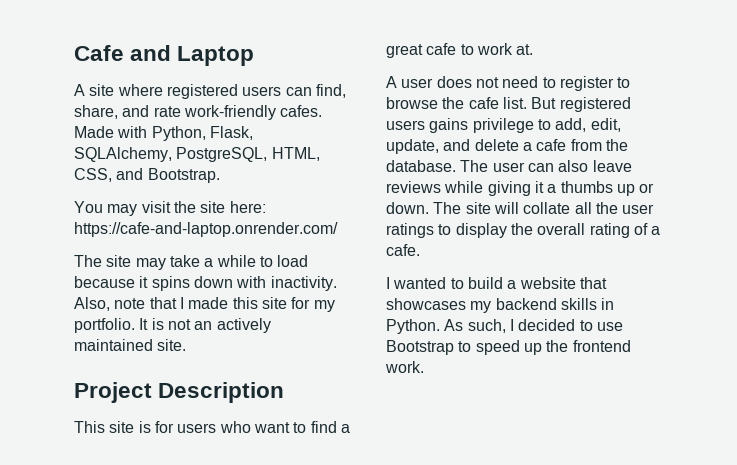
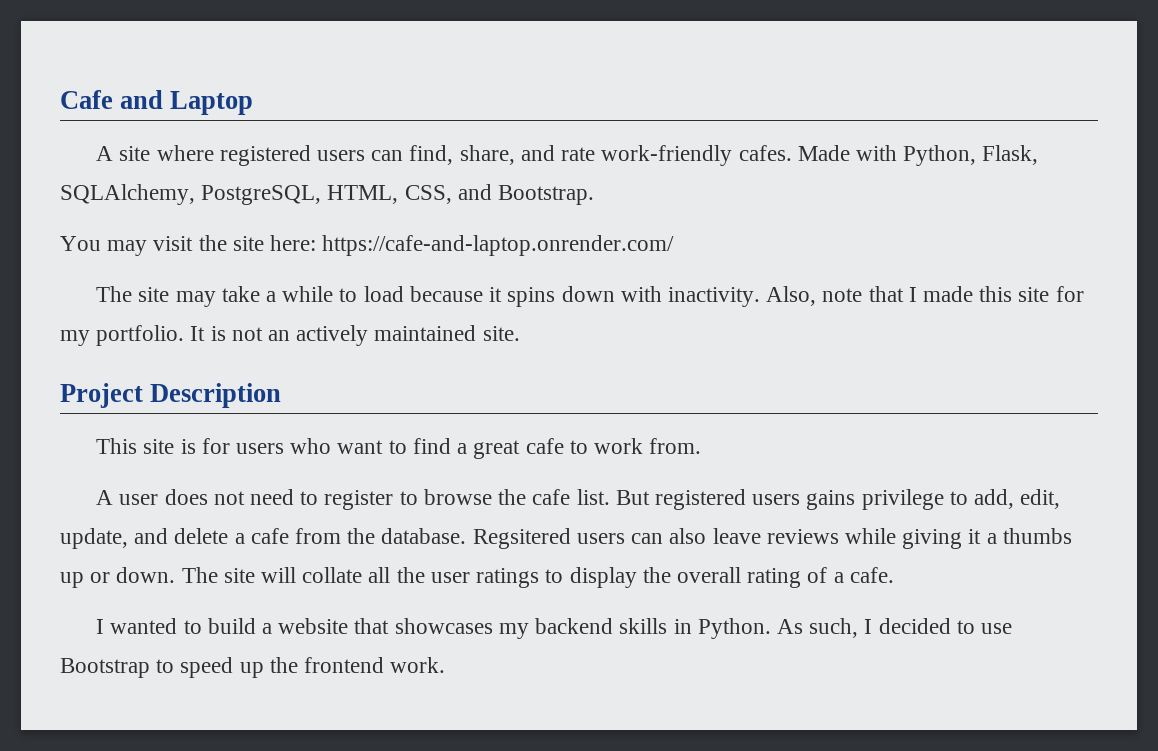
- This site is for users who want to find a great cafe to work at.
+ This site is for users who want to find a great cafe to work from.
- The user can also leave reviews while giving it a thumbs up or down.
+ Regsitered users can also leave reviews while giving it a thumbs up or down.

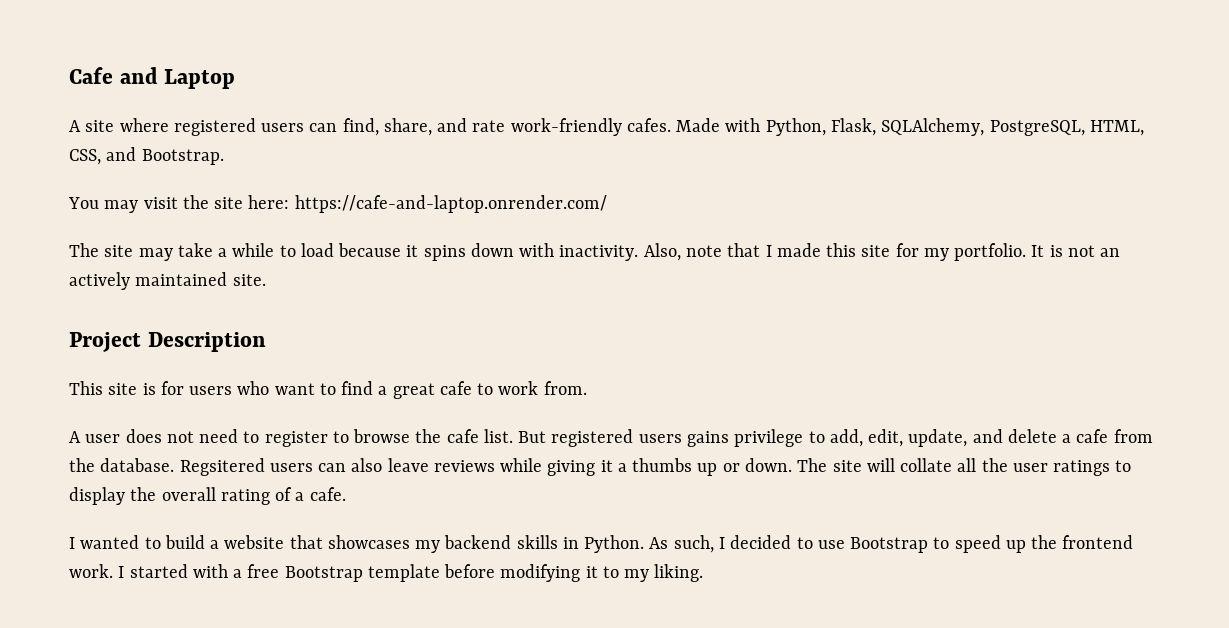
+ I started with a free Bootstrap template before modifying it to my liking.

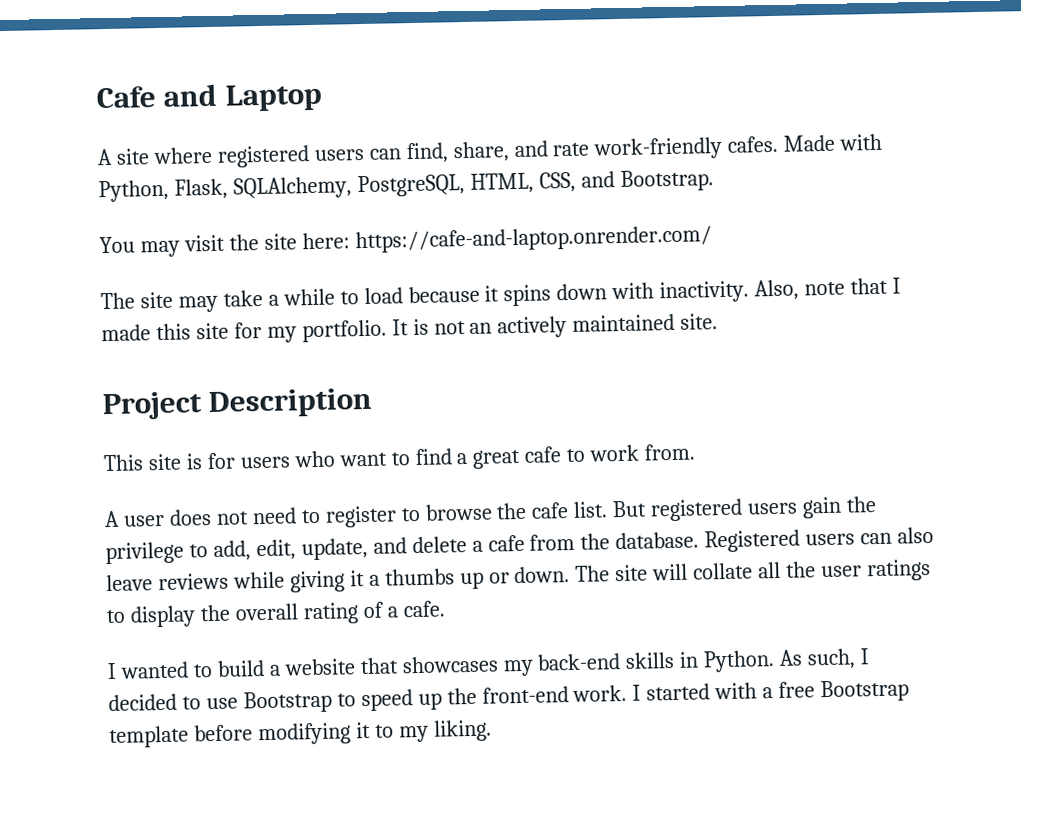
- But registered users gains privilege to add, edit, update, and delete a cafe from the database.
+ But registered users gain the privilege to add, edit, update, and delete a cafe from the database.
- Regsitered users can also leave reviews while giving it a thumbs up or down.
+ Registered users can also leave reviews while giving it a thumbs up or down.
- I wanted to build a website that showcases my backend skills in Python.
+ I wanted to build a website that showcases my back-end skills in Python.
- As such, I decided to use Bootstrap to speed up the frontend work.
+ As such, I decided to use Bootstrap to speed up the front-end work.

